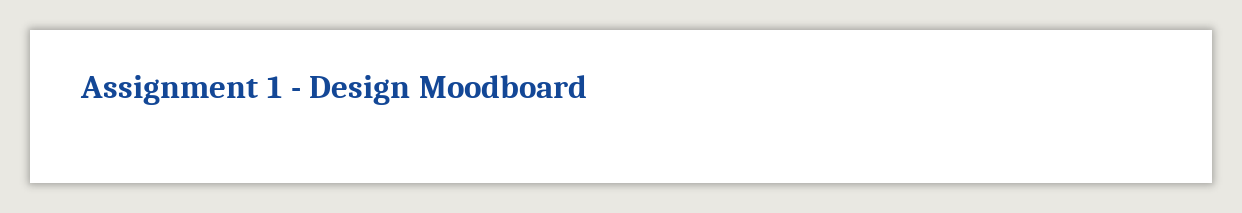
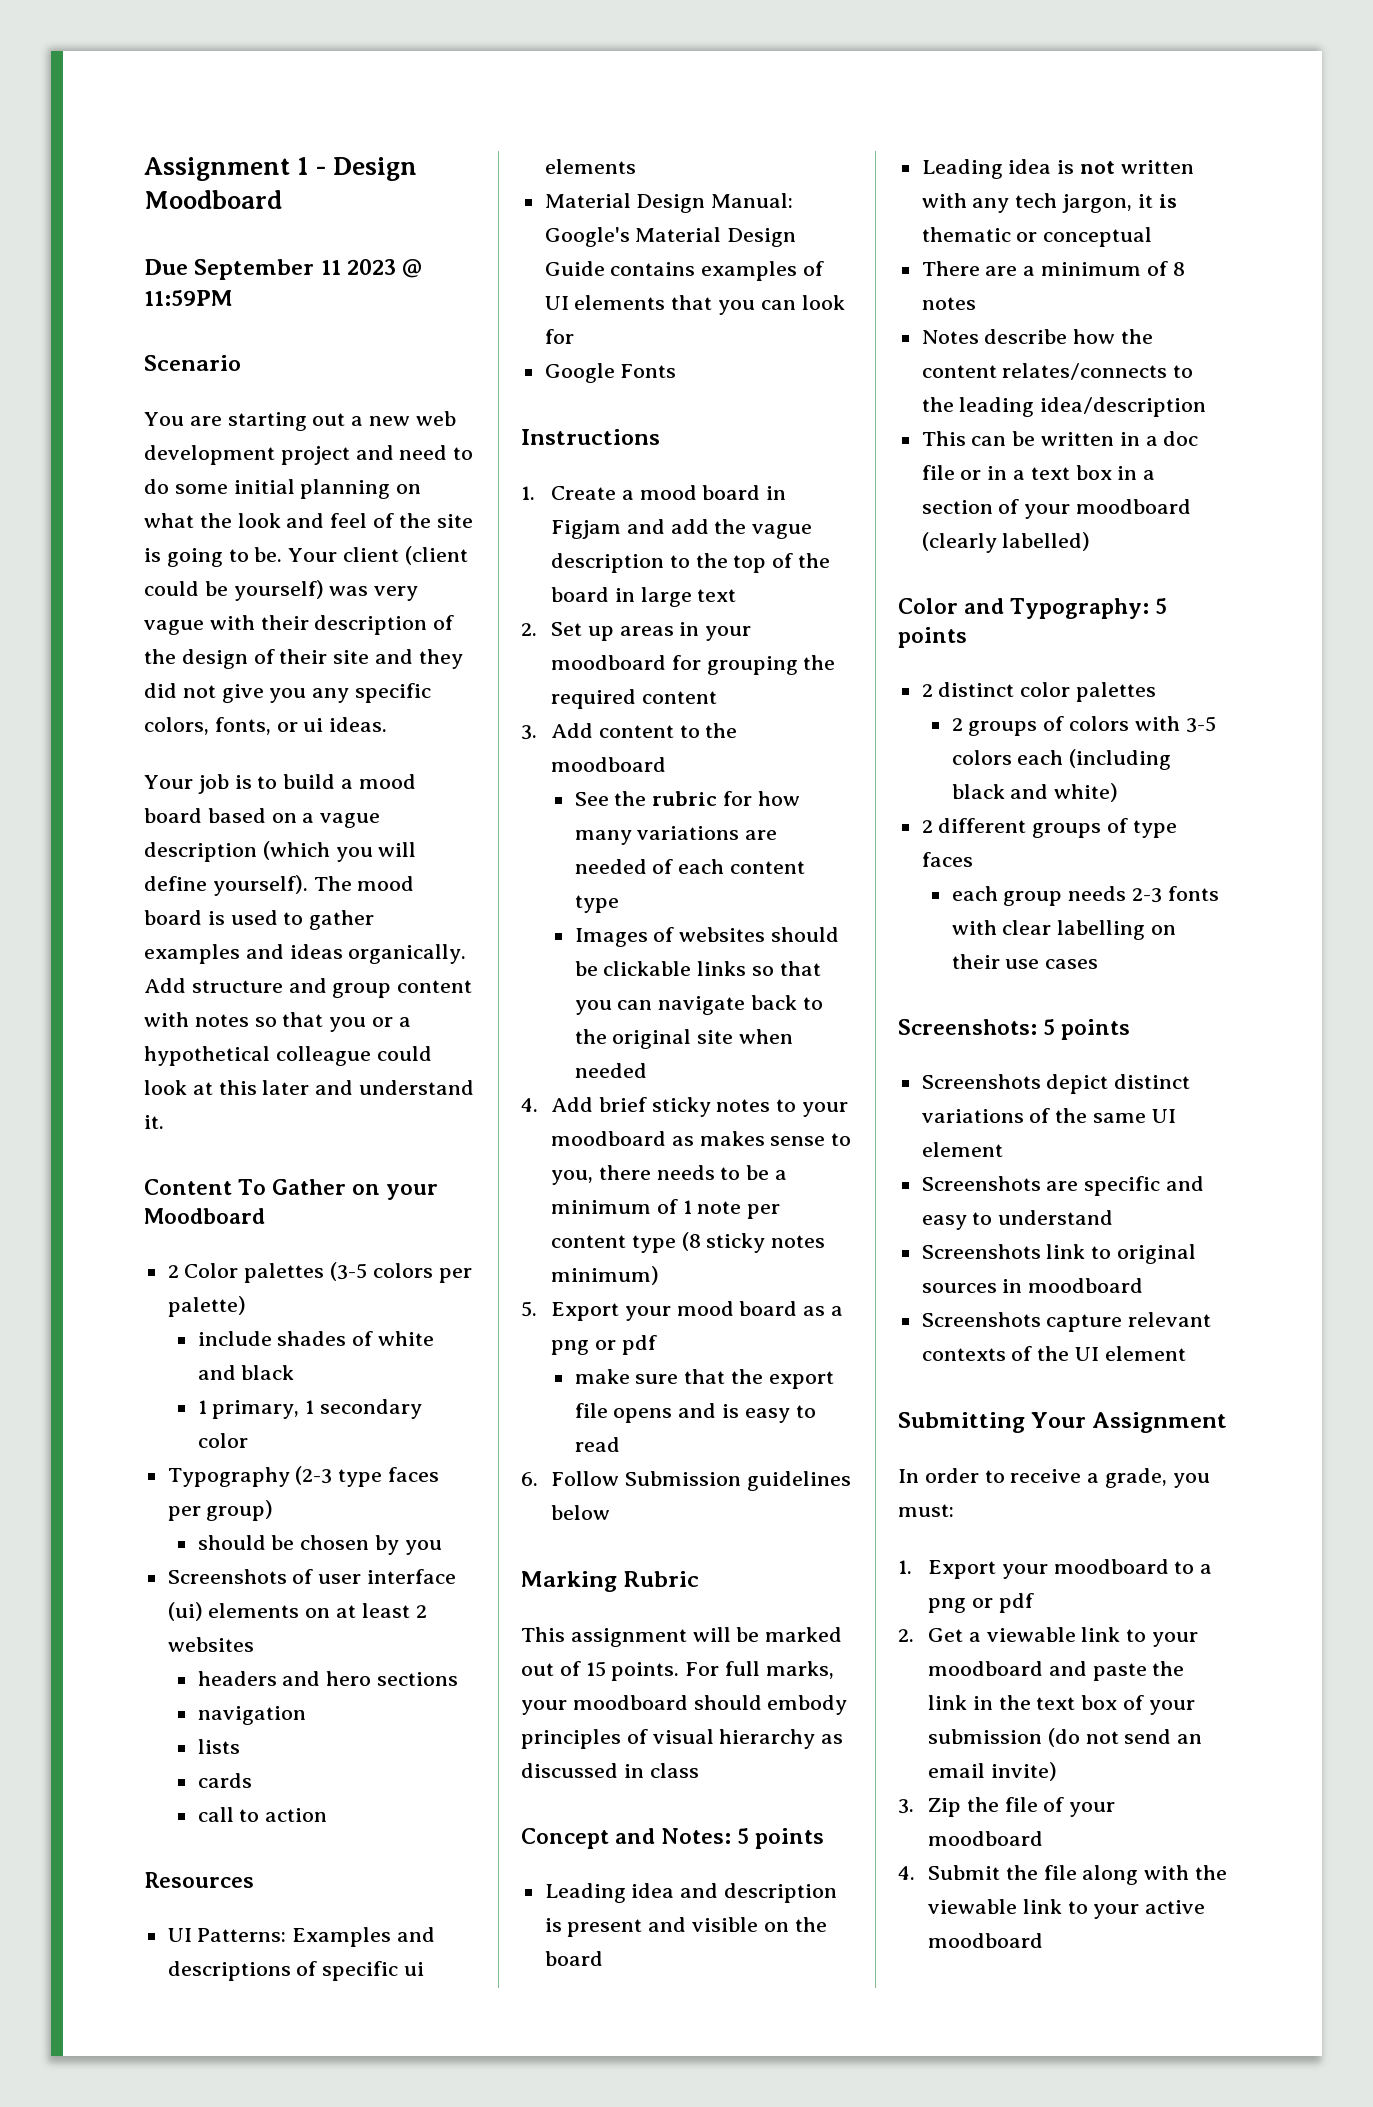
+ Due September 11 2023 @ 11:59PM
+ Scenario
+ You are starting out a new web development project and need to do some initial planning on what the look and feel of the site is going to be. Your client (client could be yourself) was very vague with their description of the design of their site and they did not give you any specific colors, fonts, or ui ideas.
+ Your job is to build a mood board based on a vague description (which you will define yourself). The mood board is used to gather examples and ideas organically. Add structure and group content with notes so that you or a hypothetical colleague could look at this later and understand it.
+ Content To Gather on your Moodboard
+ 2 Color palettes (3-5 colors per palette)
+ include shades of white and black
+ 1 primary, 1 secondary color
+ Typography (2-3 type faces per group)
+ should be chosen by you
+ Screenshots of user interface (ui) elements on at least 2 websites
+ headers and hero sections
+ navigation
+ lists
+ cards
+ call to action
+ Resources
+ UI Patterns: Examples and descriptions of specific ui elements
+ Material Design Manual: Google's Material Design Guide contains examples of UI elements that you can look for
+ Google Fonts
+ Instructions
+ 1. Create a mood board in Figjam and add the vague description to the top of the board in large text
+ 2. Set up areas in your moodboard for grouping the required content
+ 3. Add content to the moodboard
+ See the rubric for how many variations are needed of each content type
+ Images of websites should be clickable links so that you can navigate back to the original site when needed
+ 4. Add brief sticky notes to your moodboard as makes sense to you, there needs to be a minimum of 1 note per content type (8 sticky notes minimum)
+ 5. Export your mood board as a png or pdf
+ make sure that the export file opens and is easy to read
+ 6. Follow Submission guidelines below
+ Marking Rubric
+ This assignment will be marked out of 15 points. For full marks, your moodboard should embody principles of visual hierarchy as discussed in class
+ Concept and Notes: 5 points
+ Leading idea and description is present and visible on the board
+ Leading idea is not written with any tech jargon, it is thematic or conceptual
+ There are a minimum of 8 notes
+ Notes describe how the content relates/connects to the leading idea/description
+ This can be written in a doc file or in a text box in a section of your moodboard (clearly labelled)
+ Color and Typography: 5 points
+ 2 distinct color palettes
+ 2 groups of colors with 3-5 colors each (including black and white)
+ 2 different groups of type faces
+ each group needs 2-3 fonts with clear labelling on their use cases
+ Screenshots: 5 points
+ Screenshots depict distinct variations of the same UI element
+ Screenshots are specific and easy to understand
+ Screenshots link to original sources in moodboard
+ Screenshots capture relevant contexts of the UI element
+ Submitting Your Assignment
+ In order to receive a grade, you must:
+ 1. Export your moodboard to a png or pdf
+ 2. Get a viewable link to your moodboard and paste the link in the text box of your submission (do not send an email invite)
+ 3. Zip the file of your moodboard
+ 4. Submit the file along with the viewable link to your active moodboard

